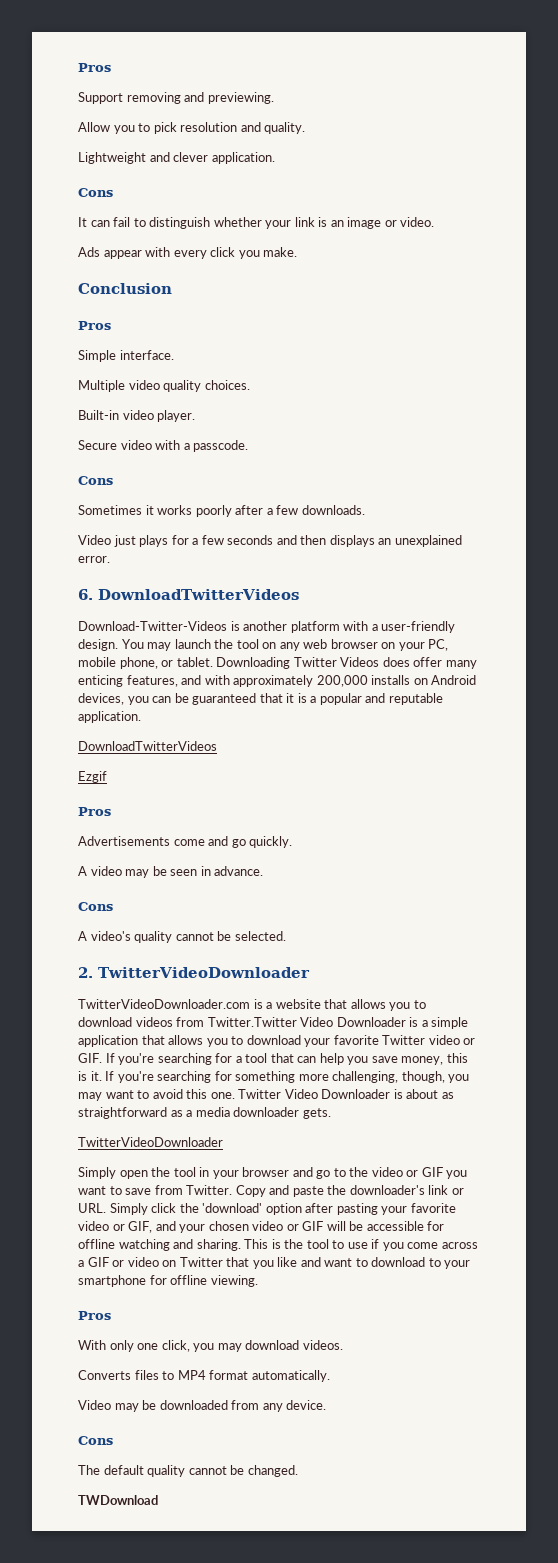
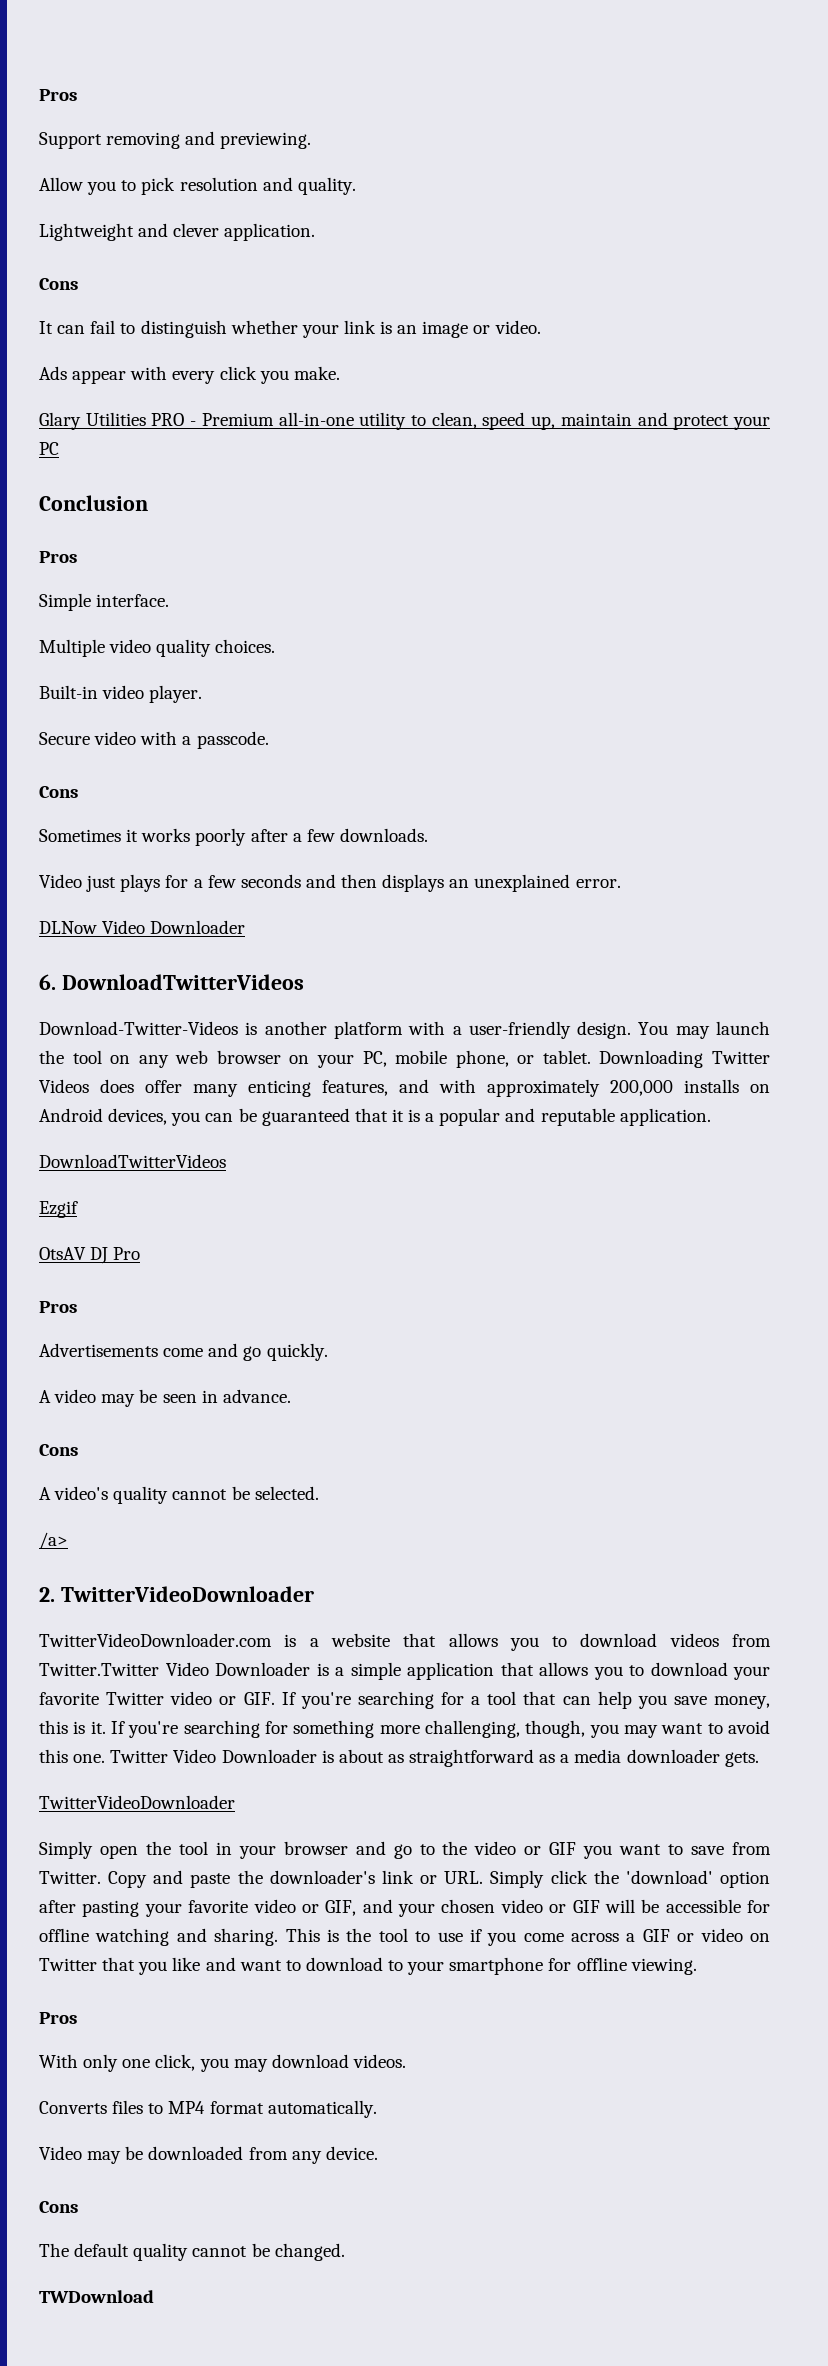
+ Glary Utilities PRO - Premium all-in-one utility to clean, speed up, maintain and protect your PC
+ DLNow Video Downloader
+ OtsAV DJ Pro
+ /a>

